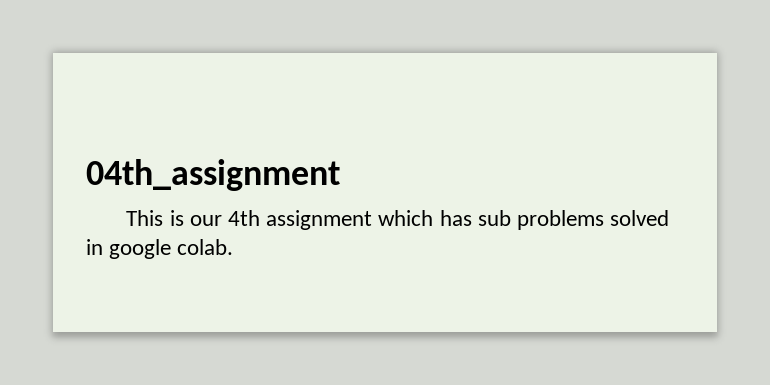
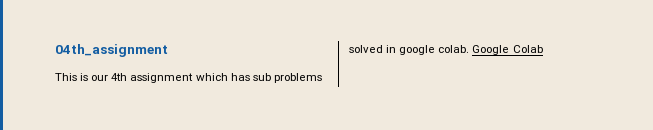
+ Google Colab

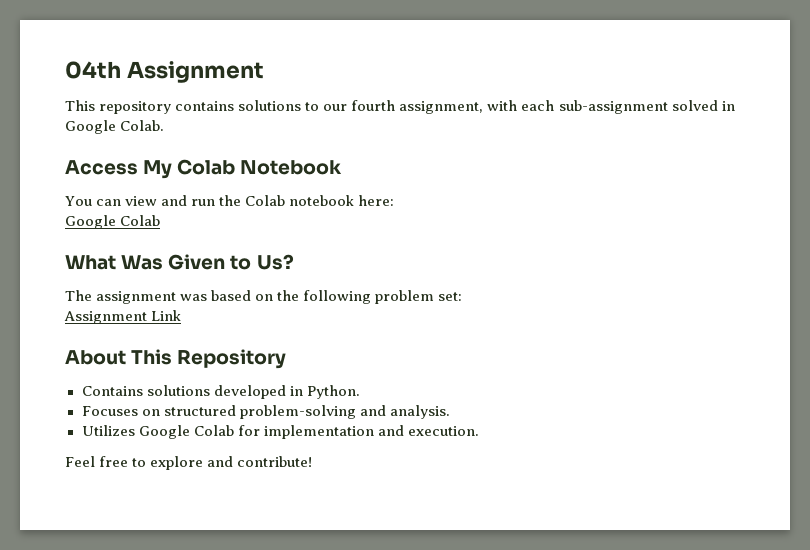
- 04th_assignment
- This is our 4th assignment which has sub problems solved in google colab. Google Colab
+ 04th Assignment
+ This repository contains solutions to our fourth assignment, with each sub-assignment solved in Google Colab.
+ Access My Colab Notebook
+ You can view and run the Colab notebook here:
+ Google Colab
+ What Was Given to Us?
+ The assignment was based on the following problem set:
+ Assignment Link
+ About This Repository
+ Contains solutions developed in Python.
+ Focuses on structured problem-solving and analysis.
+ Utilizes Google Colab for implementation and execution.
+ Feel free to explore and contribute!

